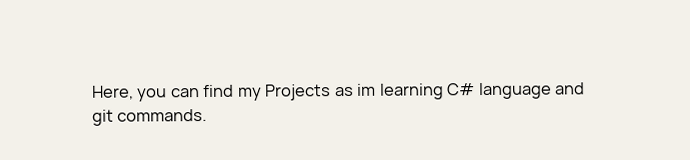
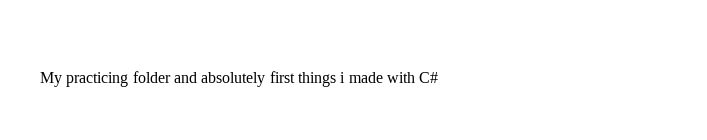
- Here, you can find my Projects as im learning C# language and git commands.
+ My practicing folder and absolutely first things i made with C#

